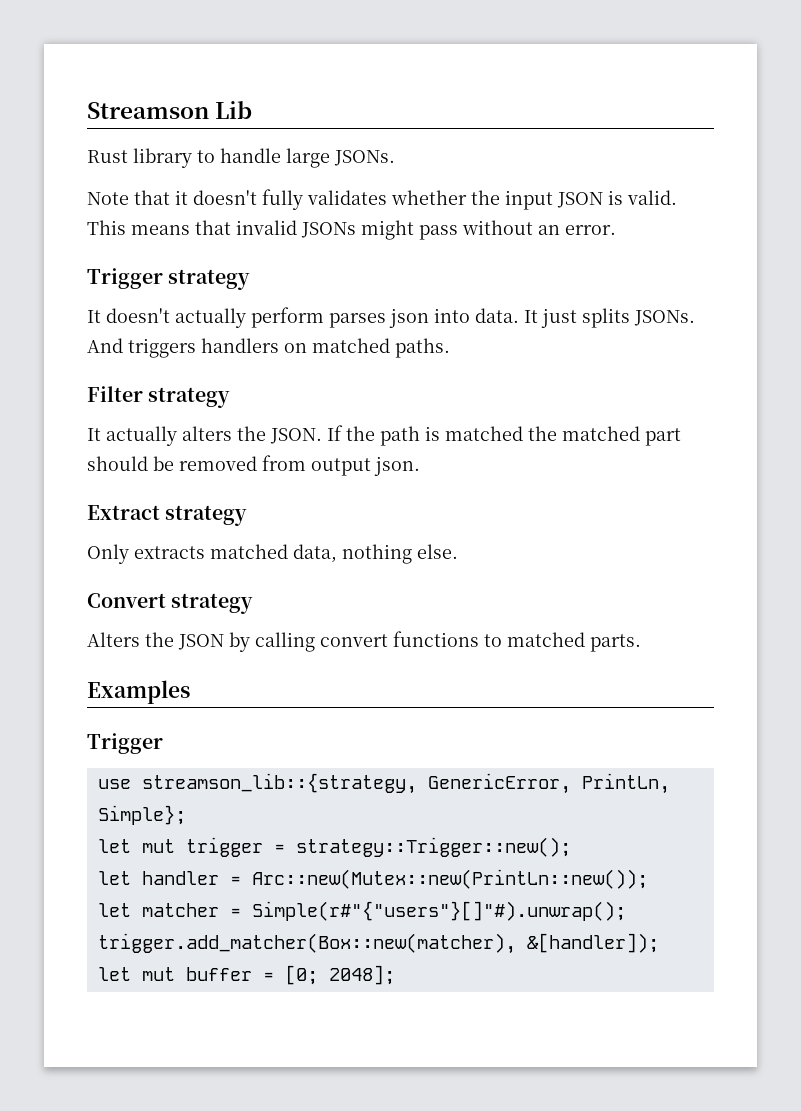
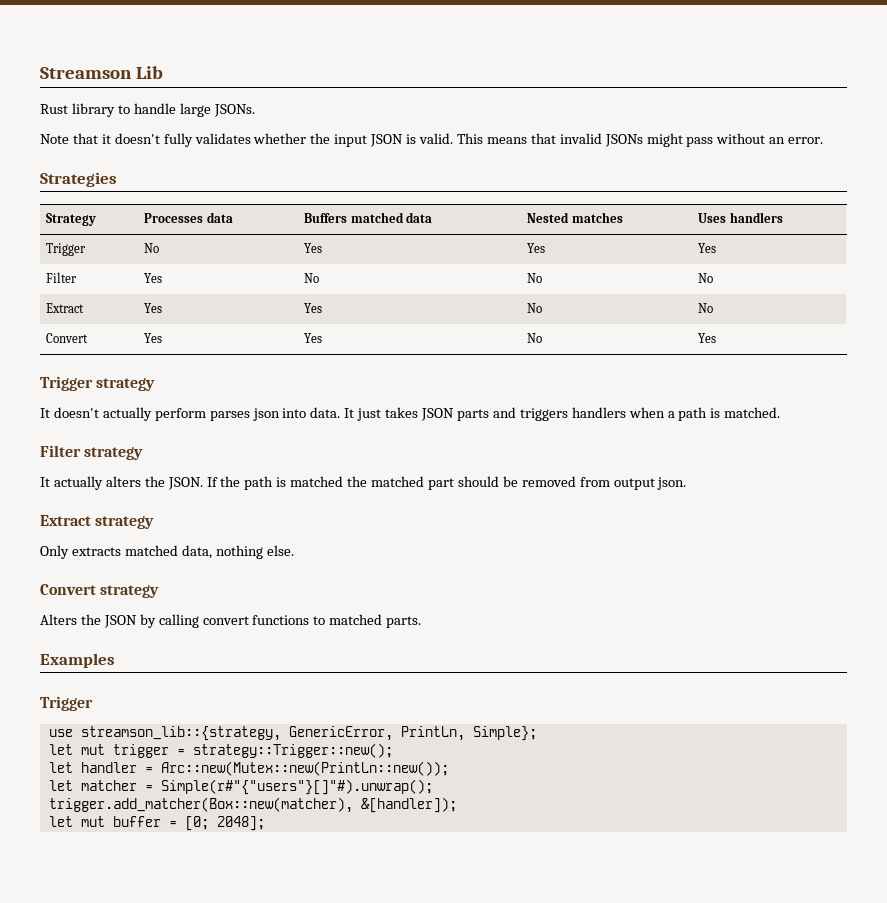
+ Strategies
+ Strategy | Processes data | Buffers matched data | Nested matches | Uses handlers
+ Trigger | No | Yes | Yes | Yes
+ Filter | Yes | No | No | No
+ Extract | Yes | Yes | No | No
+ Convert | Yes | Yes | No | Yes
- It just splits JSONs. And triggers handlers on matched paths.
+ It just takes JSON parts and triggers handlers when a path is matched.

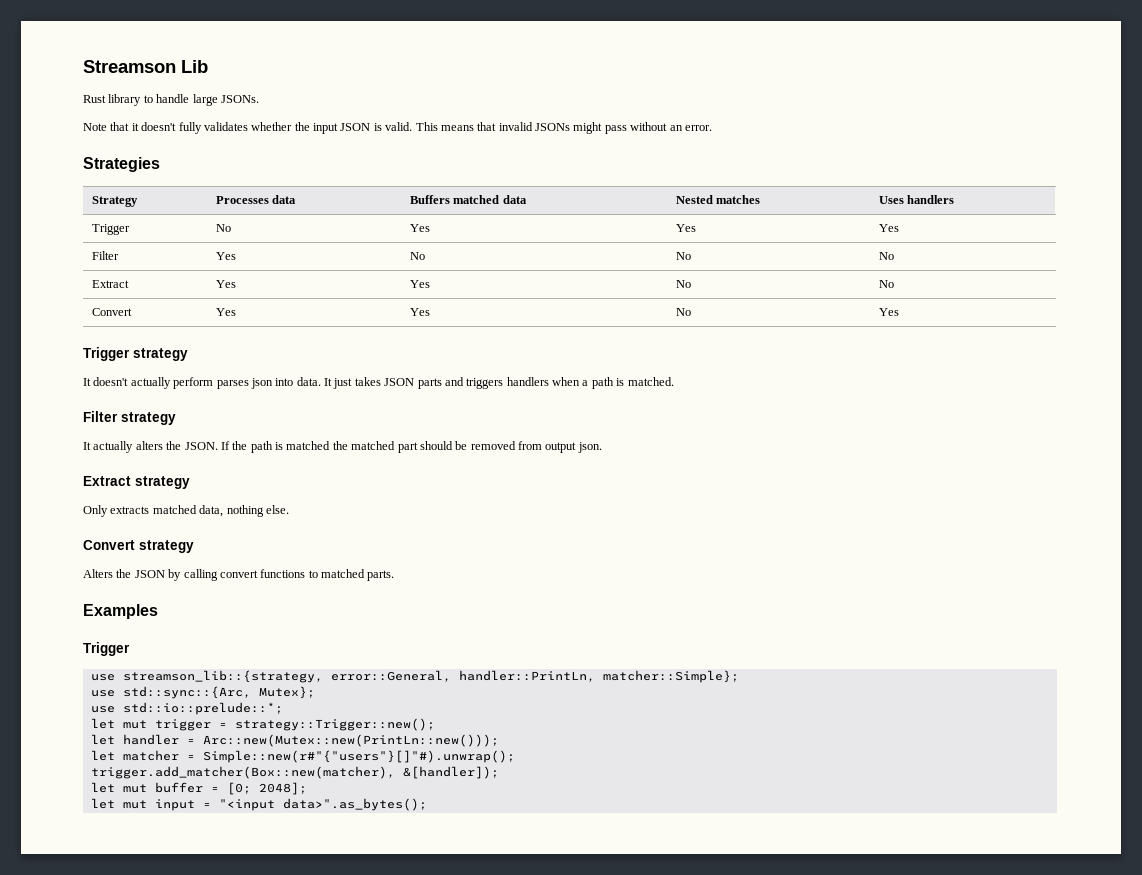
- use streamson_lib::{strategy, GenericError, PrintLn, Simple};
+ use streamson_lib::{strategy, error::General, handler::PrintLn, matcher::Simple};
+ use std::sync::{Arc, Mutex};
+ use std::io::prelude::*;
- let handler = Arc::new(Mutex::new(PrintLn::new());
+ let handler = Arc::new(Mutex::new(PrintLn::new()));
- let matcher = Simple(r#"{"users"}[]"#).unwrap();
+ let matcher = Simple::new(r#"{"users"}[]"#).unwrap();
+ let mut input = "<input data>".as_bytes();

